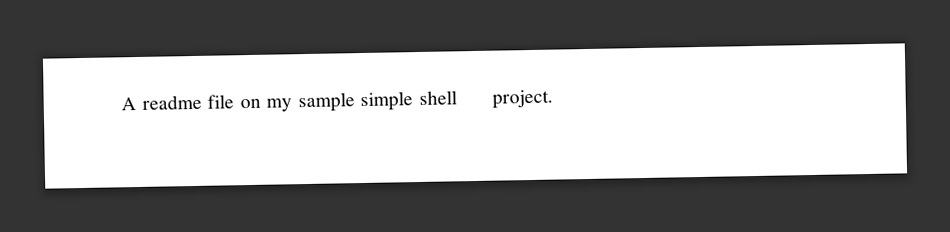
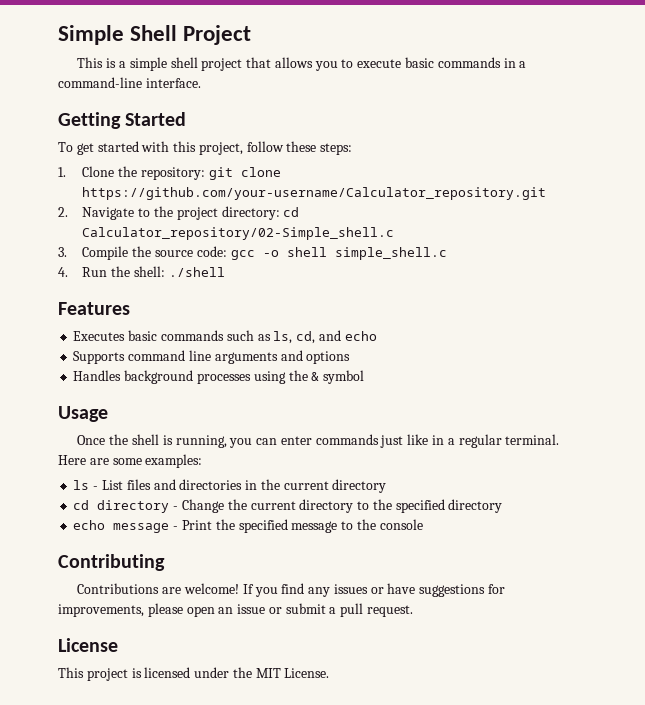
- A readme file on my sample simple shell project.
+ Simple Shell Project
+ This is a simple shell project that allows you to execute basic commands in a command-line interface.
+ Getting Started
+ To get started with this project, follow these steps:
+ 1. Clone the repository: git clone https://github.com/your-username/Calculator_repository.git
+ 2. Navigate to the project directory: cd Calculator_repository/02-Simple_shell.c
+ 3. Compile the source code: gcc -o shell simple_shell.c
+ 4. Run the shell: ./shell
+ Features
+ Executes basic commands such as ls, cd, and echo
+ Supports command line arguments and options
+ Handles background processes using the & symbol
+ Usage
+ Once the shell is running, you can enter commands just like in a regular terminal. Here are some examples:
+ ls - List files and directories in the current directory
+ cd directory - Change the current directory to the specified directory
+ echo message - Print the specified message to the console
+ Contributing
+ Contributions are welcome! If you find any issues or have suggestions for improvements, please open an issue or submit a pull request.
+ License
+ This project is licensed under the MIT License.

